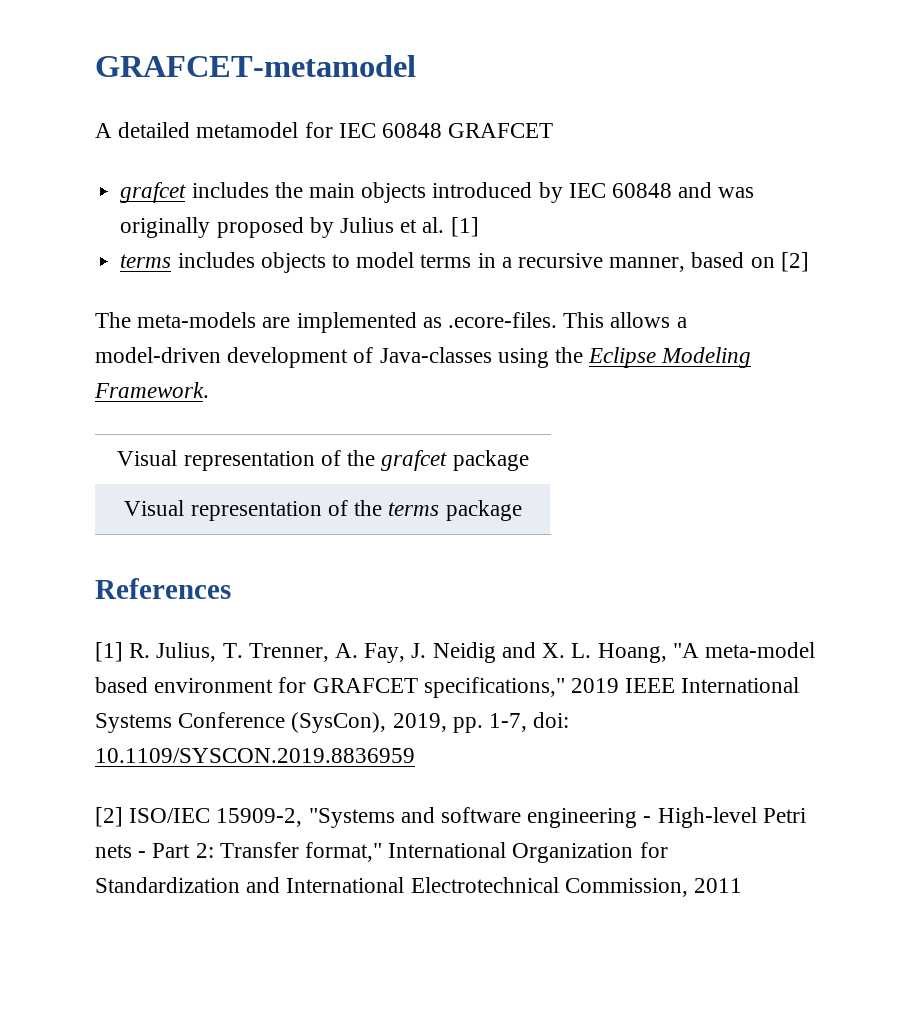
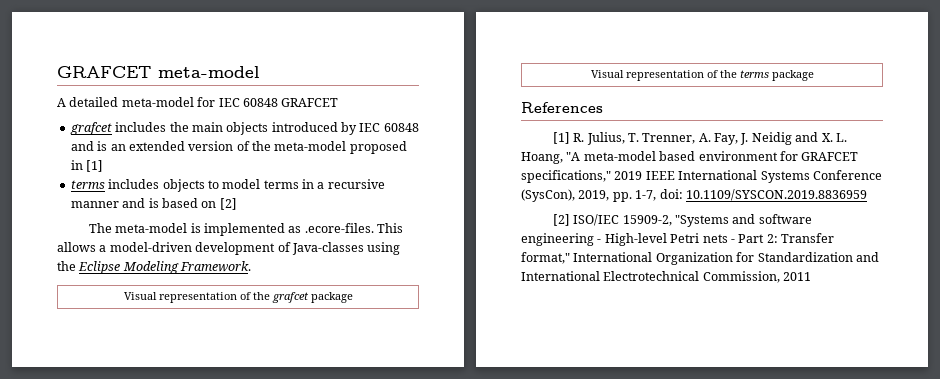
- GRAFCET-metamodel
+ GRAFCET meta-model
- A detailed metamodel for IEC 60848 GRAFCET
+ A detailed meta-model for IEC 60848 GRAFCET
- grafcet includes the main objects introduced by IEC 60848 and was originally proposed by Julius et al. [1]
+ grafcet includes the main objects introduced by IEC 60848 and is an extended version of the meta-model proposed in [1]
- terms includes objects to model terms in a recursive manner, based on [2]
+ terms includes objects to model terms in a recursive manner and is based on [2]
- The meta-models are implemented as .ecore-files. This allows a model-driven development of Java-classes using the Eclipse Modeling Framework.
+ The meta-model is implemented as .ecore-files. This allows a model-driven development of Java-classes using the Eclipse Modeling Framework.

